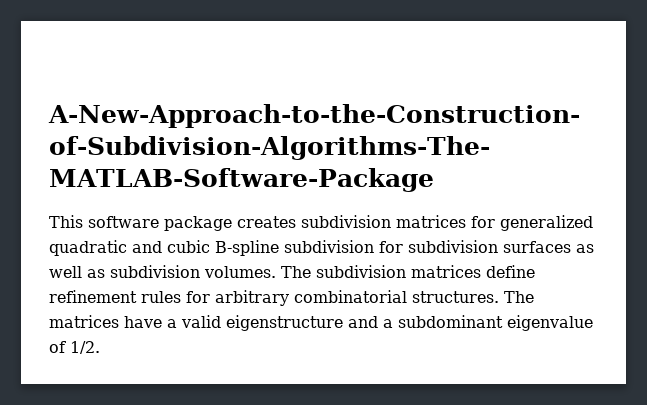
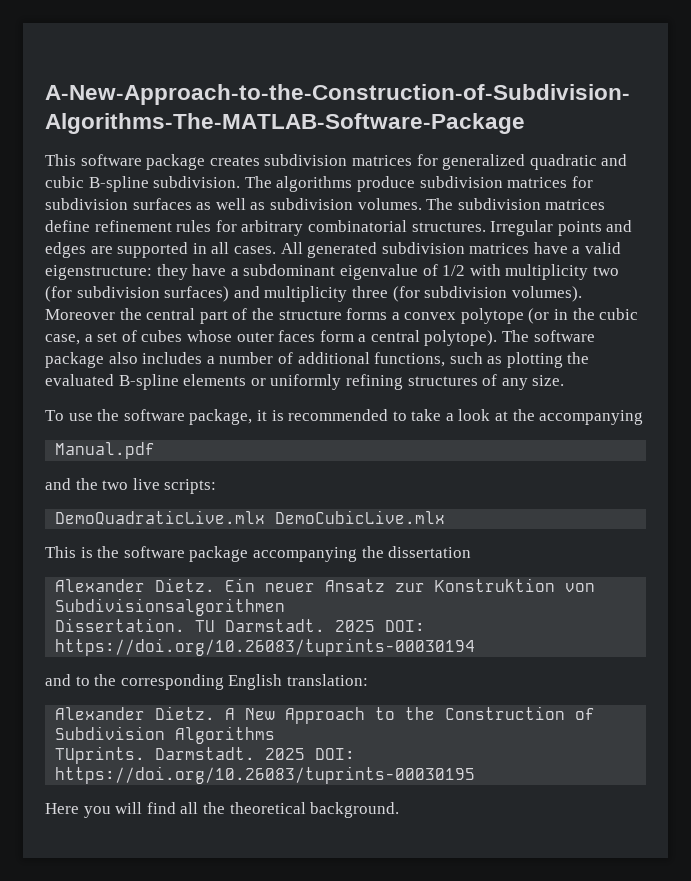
- This software package creates subdivision matrices for generalized quadratic and cubic B-spline subdivision for subdivision surfaces as well as subdivision volumes.
+ This software package creates subdivision matrices for generalized quadratic and cubic B-spline subdivision. The algorithms produce subdivision matrices for subdivision surfaces as well as subdivision volumes.
- The matrices have a valid eigenstructure and a subdominant eigenvalue of 1/2.
+ Irregular points and edges are supported in all cases. All generated subdivision matrices have a valid eigenstructure: they have a subdominant eigenvalue of 1/2 with multiplicity two (for subdivision surfaces) and multiplicity three (for subdivision volumes). Moreover the central part of the structure forms a convex polytope (or in the cubic case, a set of cubes whose outer faces form a central polytope). The software package also includes a number of additional functions, such as plotting the evaluated B-spline elements or uniformly refining structures of any size.
+ To use the software package, it is recommended to take a look at the accompanying
+ Manual.pdf
+ and the two live scripts:
+ DemoQuadraticLive.mlx DemoCubicLive.mlx
+ This is the software package accompanying the dissertation
+ Alexander Dietz. Ein neuer Ansatz zur Konstruktion von Subdivisionsalgorithmen
+ Dissertation. TU Darmstadt. 2025 DOI: https://doi.org/10.26083/tuprints-00030194
+ and to the corresponding English translation:
+ Alexander Dietz. A New Approach to the Construction of Subdivision Algorithms
+ TUprints. Darmstadt. 2025 DOI: https://doi.org/10.26083/tuprints-00030195
+ Here you will find all the theoretical background.

